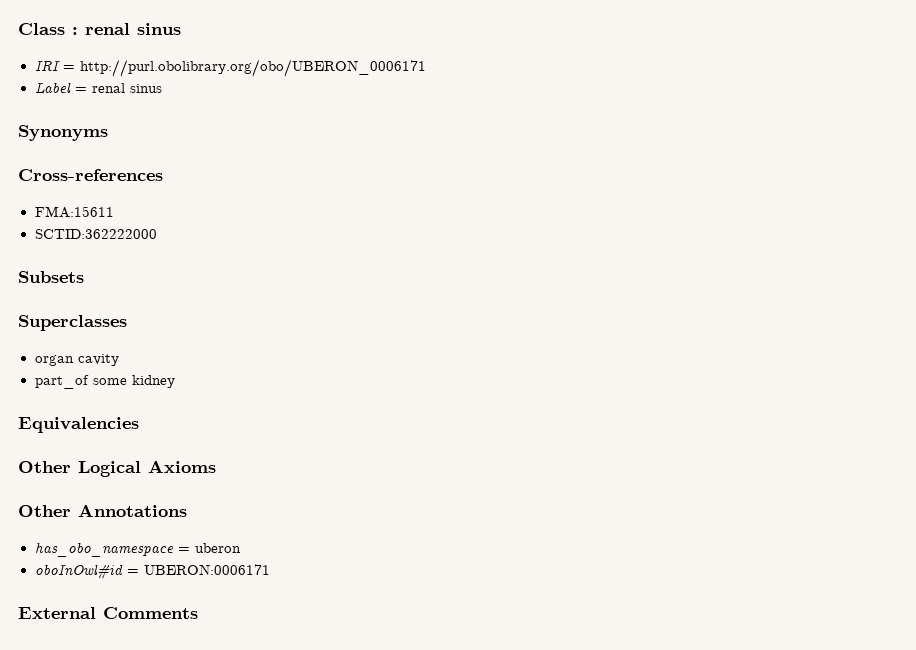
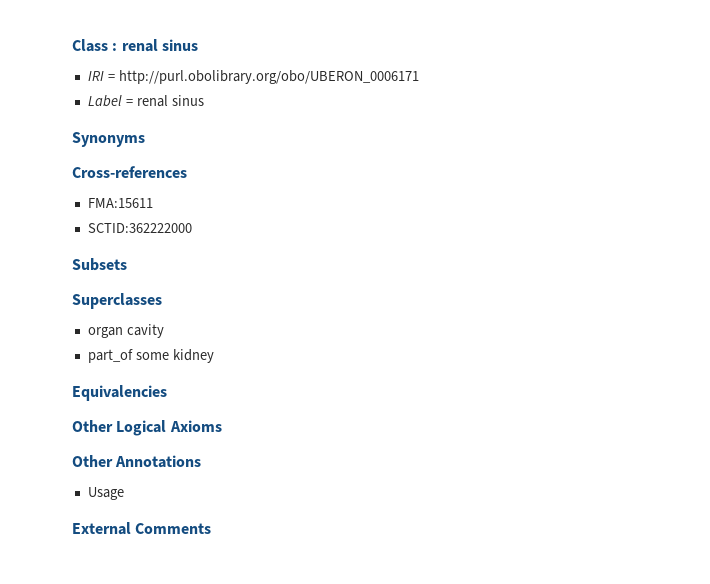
- has_obo_namespace = uberon
- oboInOwl#id = UBERON:0006171
+ Usage

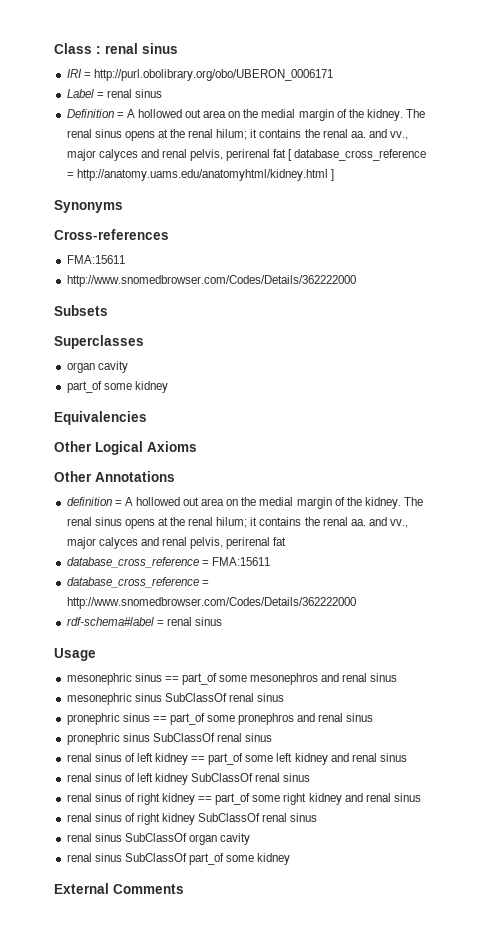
+ Definition = A hollowed out area on the medial margin of the kidney. The renal sinus opens at the renal hilum; it contains the renal aa. and vv., major calyces and renal pelvis, perirenal fat [ database_cross_reference = http://anatomy.uams.edu/anatomyhtml/kidney.html ]
  Cross-references
  FMA:15611
- SCTID:362222000
+ http://www.snomedbrowser.com/Codes/Details/362222000
+ definition = A hollowed out area on the medial margin of the kidney. The renal sinus opens at the renal hilum; it contains the renal aa. and vv., major calyces and renal pelvis, perirenal fat
+ database_cross_reference = FMA:15611
+ database_cross_reference = http://www.snomedbrowser.com/Codes/Details/362222000
+ rdf-schema#label = renal sinus
  Usage
+ mesonephric sinus == part_of some mesonephros and renal sinus
+ mesonephric sinus SubClassOf renal sinus
+ pronephric sinus == part_of some pronephros and renal sinus
+ pronephric sinus SubClassOf renal sinus
+ renal sinus of left kidney == part_of some left kidney and renal sinus
+ renal sinus of left kidney SubClassOf renal sinus
+ renal sinus of right kidney == part_of some right kidney and renal sinus
+ renal sinus of right kidney SubClassOf renal sinus
+ renal sinus SubClassOf organ cavity
+ renal sinus SubClassOf part_of some kidney

